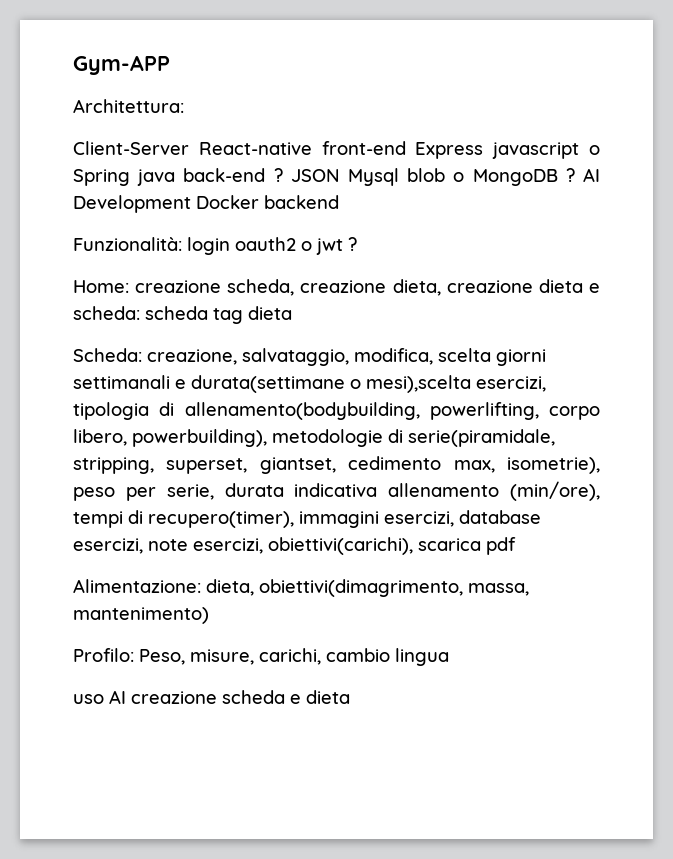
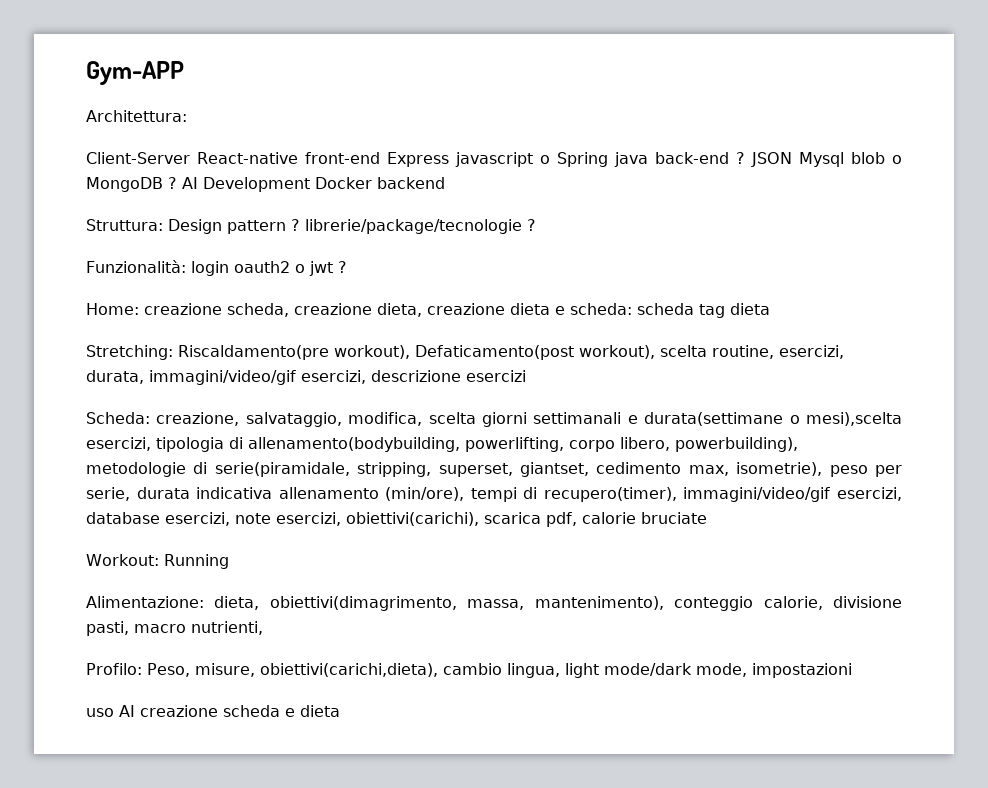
+ Struttura: Design pattern ? librerie/package/tecnologie ?
+ Stretching: Riscaldamento(pre workout), Defaticamento(post workout), scelta routine, esercizi, durata, immagini/video/gif esercizi, descrizione esercizi
- Scheda: creazione, salvataggio, modifica, scelta giorni settimanali e durata(settimane o mesi),scelta esercizi, tipologia di allenamento(bodybuilding, powerlifting, corpo libero, powerbuilding), metodologie di serie(piramidale, stripping, superset, giantset, cedimento max, isometrie), peso per serie, durata indicativa allenamento (min/ore), tempi di recupero(timer), immagini esercizi, database esercizi, note esercizi, obiettivi(carichi), scarica pdf
+ Scheda: creazione, salvataggio, modifica, scelta giorni settimanali e durata(settimane o mesi),scelta esercizi, tipologia di allenamento(bodybuilding, powerlifting, corpo libero, powerbuilding), metodologie di serie(piramidale, stripping, superset, giantset, cedimento max, isometrie), peso per serie, durata indicativa allenamento (min/ore), tempi di recupero(timer), immagini/video/gif esercizi, database esercizi, note esercizi, obiettivi(carichi), scarica pdf, calorie bruciate
+ Workout: Running
- Alimentazione: dieta, obiettivi(dimagrimento, massa, mantenimento)
- Profilo: Peso, misure, carichi, cambio lingua
+ Alimentazione: dieta, obiettivi(dimagrimento, massa, mantenimento), conteggio calorie, divisione pasti, macro nutrienti,
+ Profilo: Peso, misure, obiettivi(carichi,dieta), cambio lingua, light mode/dark mode, impostazioni

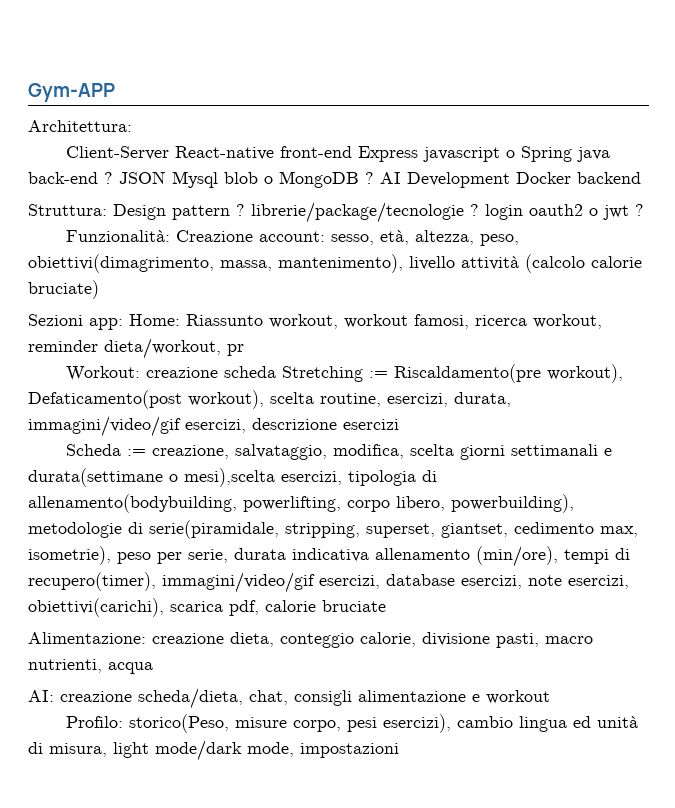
- Struttura: Design pattern ? librerie/package/tecnologie ?
- Funzionalità: login oauth2 o jwt ?
+ Struttura: Design pattern ? librerie/package/tecnologie ? login oauth2 o jwt ?
- Home: creazione scheda, creazione dieta, creazione dieta e scheda: scheda tag dieta
- Stretching: Riscaldamento(pre workout), Defaticamento(post workout), scelta routine, esercizi, durata, immagini/video/gif esercizi, descrizione esercizi
+ Funzionalità: Creazione account: sesso, età, altezza, peso, obiettivi(dimagrimento, massa, mantenimento), livello attività (calcolo calorie bruciate)
+ Sezioni app: Home: Riassunto workout, workout famosi, ricerca workout, reminder dieta/workout, pr
+ Workout: creazione scheda Stretching := Riscaldamento(pre workout), Defaticamento(post workout), scelta routine, esercizi, durata, immagini/video/gif esercizi, descrizione esercizi
- Scheda: creazione, salvataggio, modifica, scelta giorni settimanali e durata(settimane o mesi),scelta esercizi, tipologia di allenamento(bodybuilding, powerlifting, corpo libero, powerbuilding), metodologie di serie(piramidale, stripping, superset, giantset, cedimento max, isometrie), peso per serie, durata indicativa allenamento (min/ore), tempi di recupero(timer), immagini/video/gif esercizi, database esercizi, note esercizi, obiettivi(carichi), scarica pdf, calorie bruciate
+ Scheda := creazione, salvataggio, modifica, scelta giorni settimanali e durata(settimane o mesi),scelta esercizi, tipologia di allenamento(bodybuilding, powerlifting, corpo libero, powerbuilding), metodologie di serie(piramidale, stripping, superset, giantset, cedimento max, isometrie), peso per serie, durata indicativa allenamento (min/ore), tempi di recupero(timer), immagini/video/gif esercizi, database esercizi, note esercizi, obiettivi(carichi), scarica pdf, calorie bruciate
- Workout: Running
- Alimentazione: dieta, obiettivi(dimagrimento, massa, mantenimento), conteggio calorie, divisione pasti, macro nutrienti,
- Profilo: Peso, misure, obiettivi(carichi,dieta), cambio lingua, light mode/dark mode, impostazioni
- uso AI creazione scheda e dieta
+ Alimentazione: creazione dieta, conteggio calorie, divisione pasti, macro nutrienti, acqua
+ AI: creazione scheda/dieta, chat, consigli alimentazione e workout
+ Profilo: storico(Peso, misure corpo, pesi esercizi), cambio lingua ed unità di misura, light mode/dark mode, impostazioni

